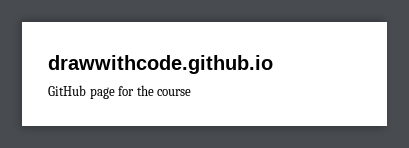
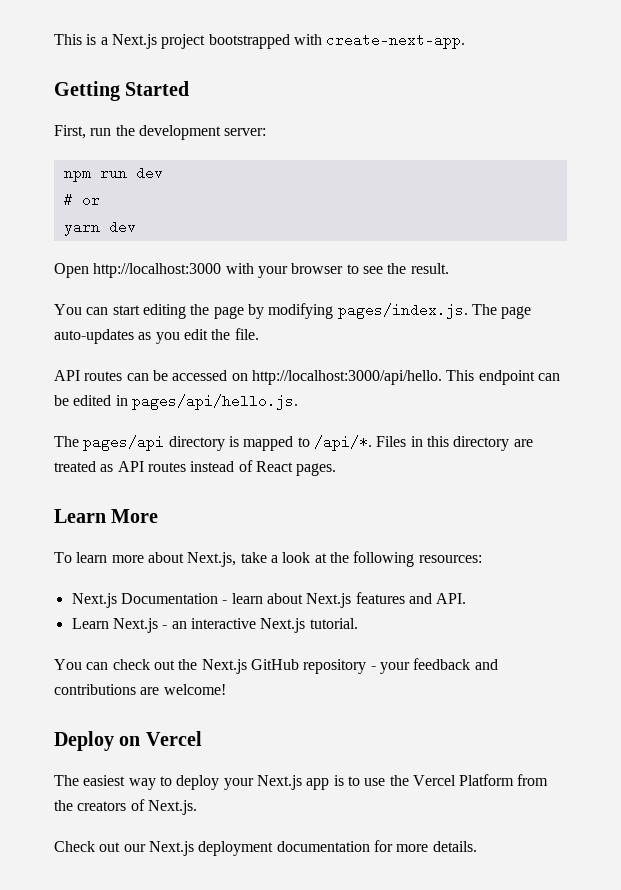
- drawwithcode.github.io
- GitHub page for the course
+ This is a Next.js project bootstrapped with create-next-app.
+ Getting Started
+ First, run the development server:
+ npm run dev
+ # or
+ yarn dev
+ Open http://localhost:3000 with your browser to see the result.
+ You can start editing the page by modifying pages/index.js. The page auto-updates as you edit the file.
+ API routes can be accessed on http://localhost:3000/api/hello. This endpoint can be edited in pages/api/hello.js.
+ The pages/api directory is mapped to /api/*. Files in this directory are treated as API routes instead of React pages.
+ Learn More
+ To learn more about Next.js, take a look at the following resources:
+ Next.js Documentation - learn about Next.js features and API.
+ Learn Next.js - an interactive Next.js tutorial.
+ You can check out the Next.js GitHub repository - your feedback and contributions are welcome!
+ Deploy on Vercel
+ The easiest way to deploy your Next.js app is to use the Vercel Platform from the creators of Next.js.
+ Check out our Next.js deployment documentation for more details.

